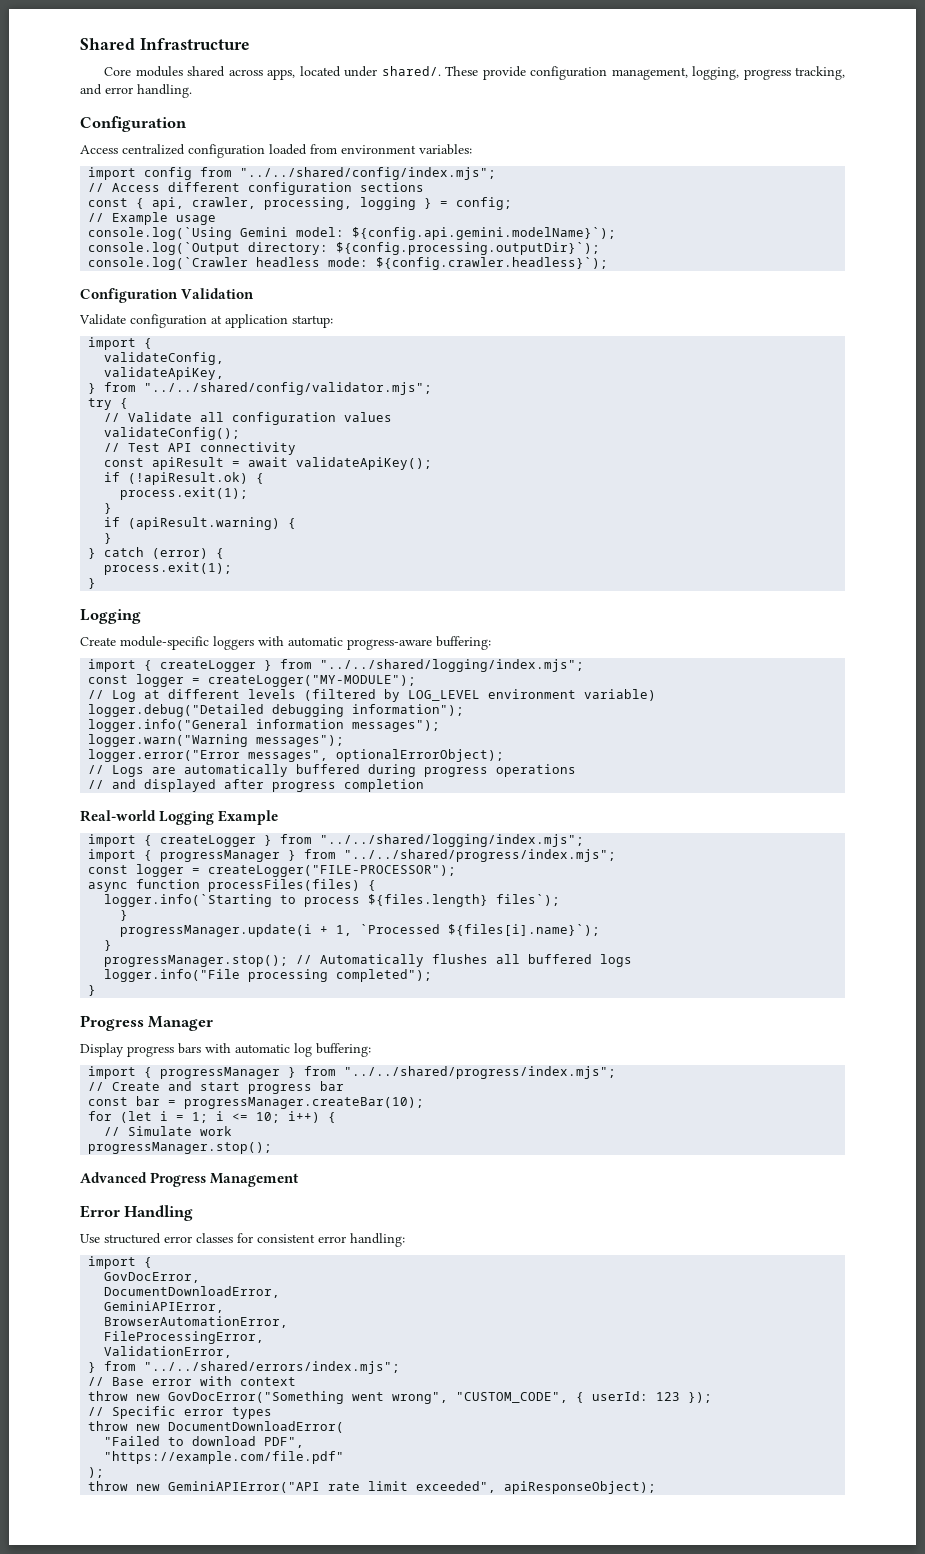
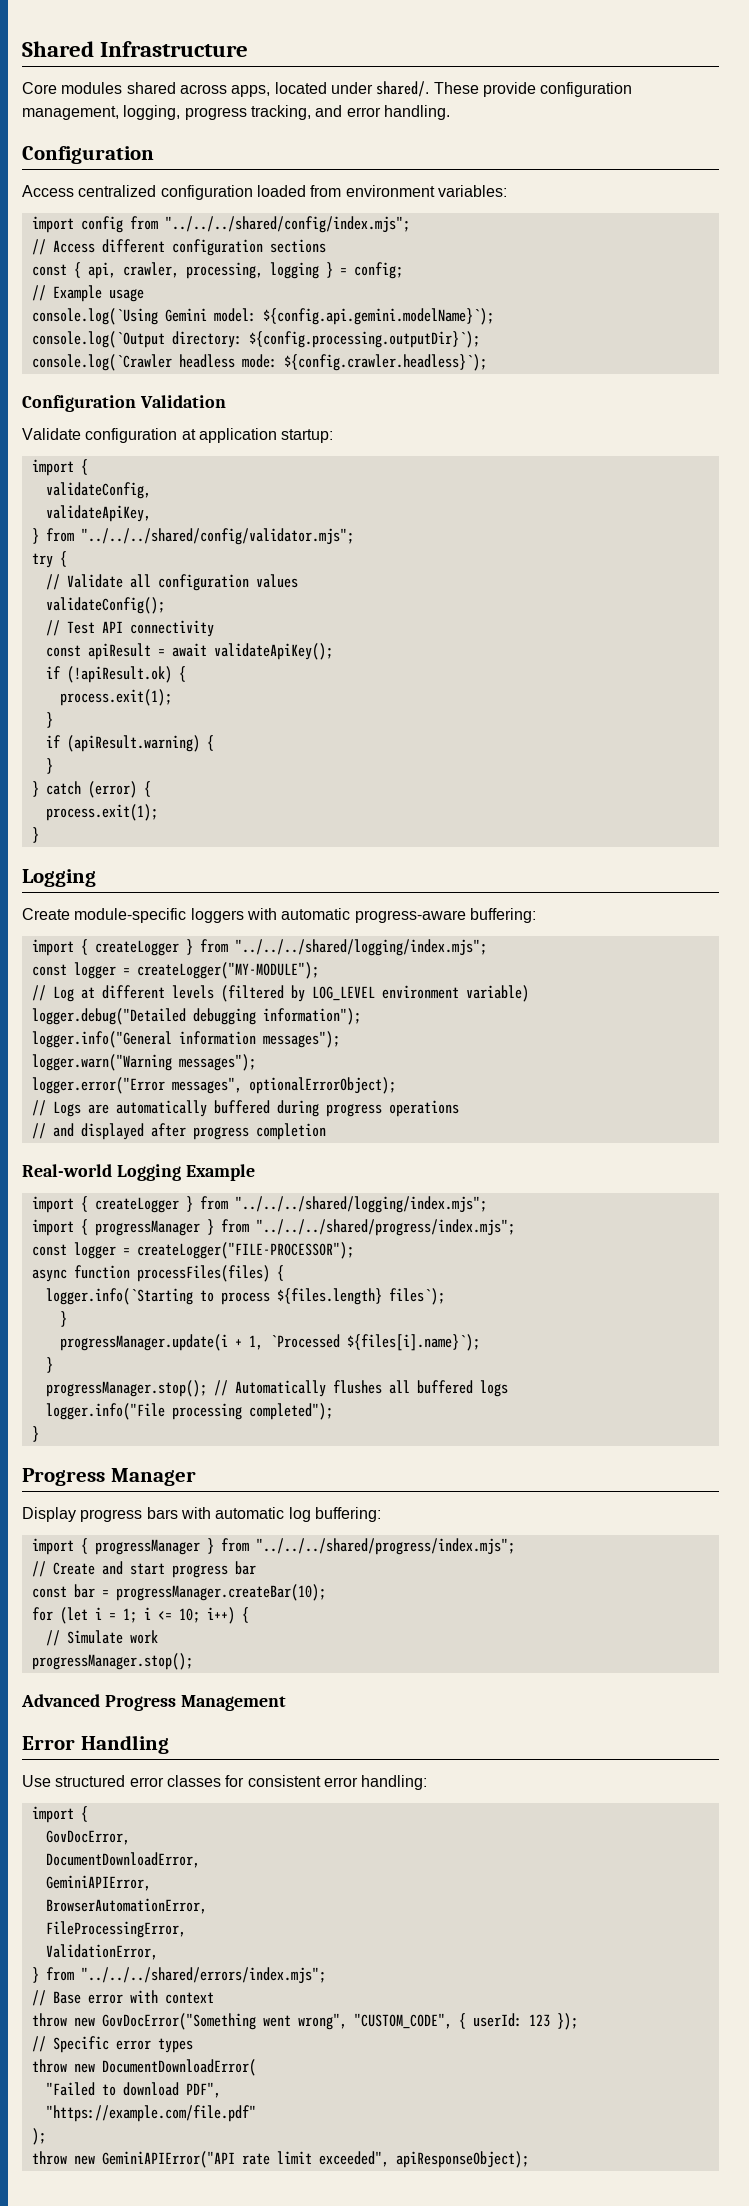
- import config from "../../shared/config/index.mjs";
+ import config from "../../../shared/config/index.mjs";
- } from "../../shared/config/validator.mjs";
+ } from "../../../shared/config/validator.mjs";
  Create module-specific loggers with automatic progress-aware buffering:
- import { createLogger } from "../../shared/logging/index.mjs";
+ import { createLogger } from "../../../shared/logging/index.mjs";
  Real-world Logging Example
- import { createLogger } from "../../shared/logging/index.mjs";
- import { progressManager } from "../../shared/progress/index.mjs";
+ import { createLogger } from "../../../shared/logging/index.mjs";
+ import { progressManager } from "../../../shared/progress/index.mjs";
  Display progress bars with automatic log buffering:
- import { progressManager } from "../../shared/progress/index.mjs";
+ import { progressManager } from "../../../shared/progress/index.mjs";
- } from "../../shared/errors/index.mjs";
+ } from "../../../shared/errors/index.mjs";

